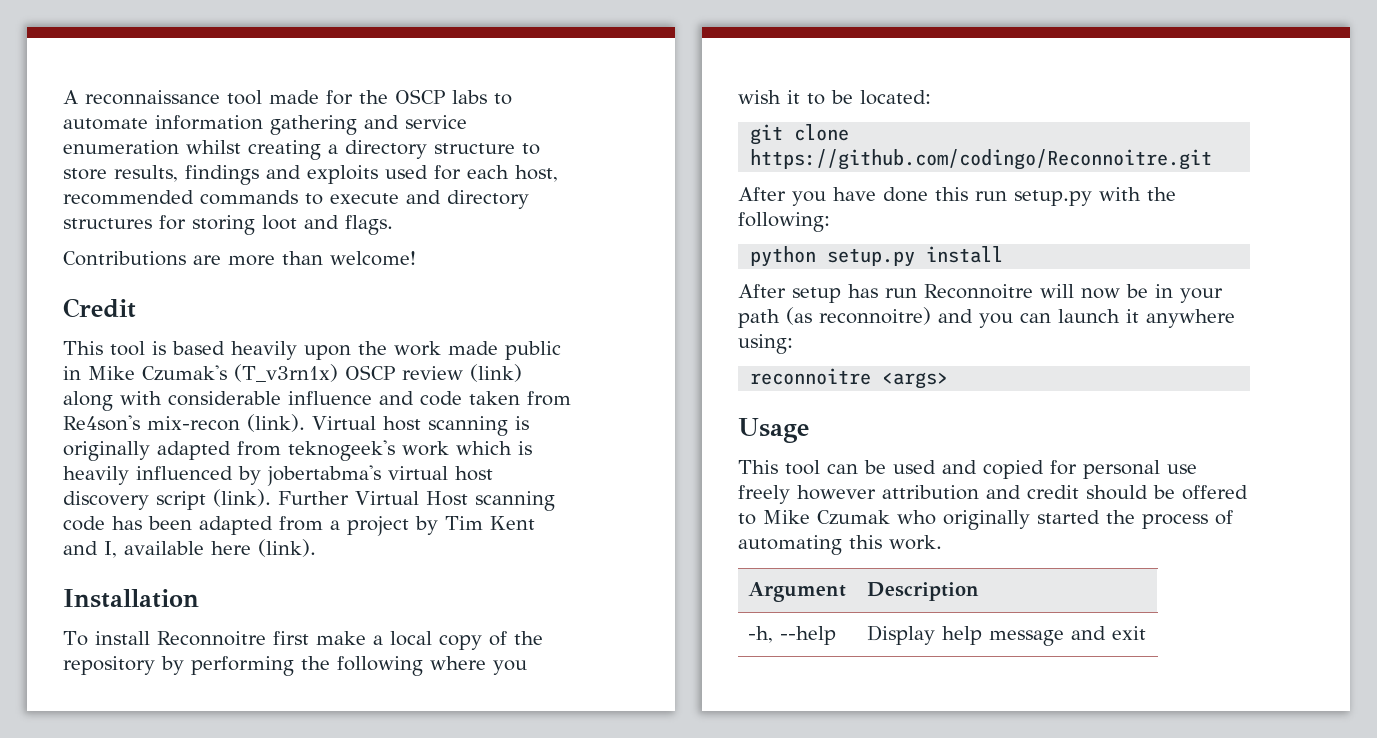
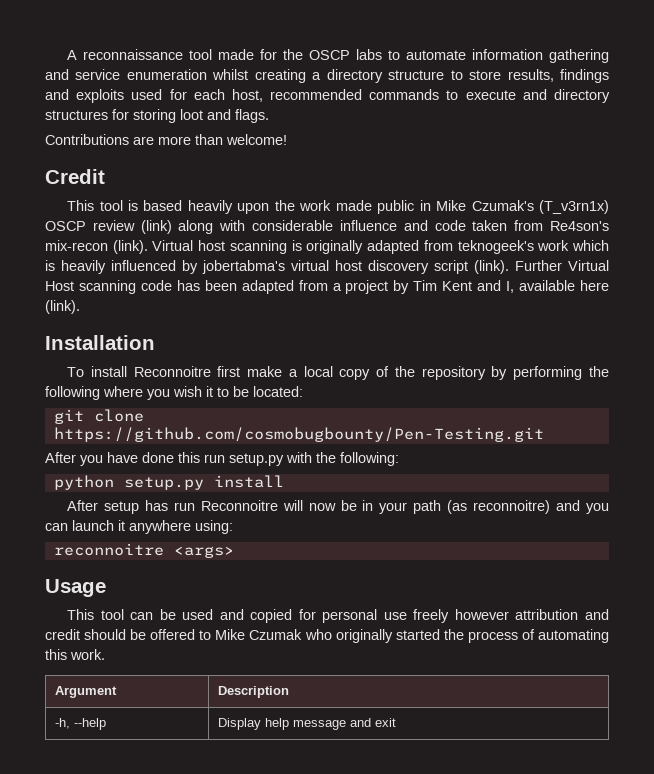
- git clone https://github.com/codingo/Reconnoitre.git
+ git clone https://github.com/cosmobugbounty/Pen-Testing.git

